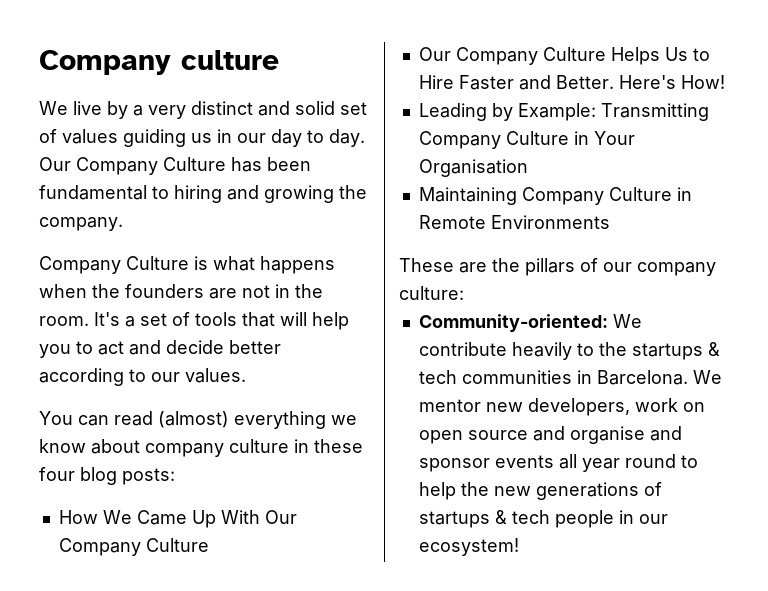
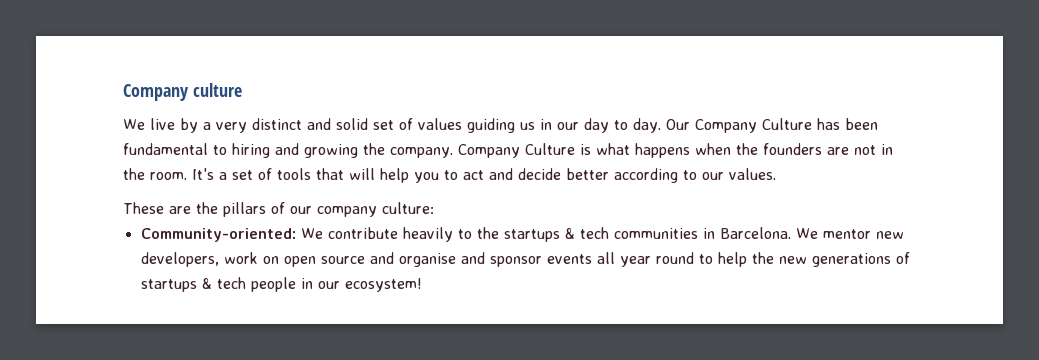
- Our Company Culture has been fundamental to hiring and growing the company.
- Company Culture is what happens when the founders are not in the room.
+ Our Company Culture has been fundamental to hiring and growing the company. Company Culture is what happens when the founders are not in the room.
- You can read (almost) everything we know about company culture in these four blog posts:
- How We Came Up With Our Company Culture
- Our Company Culture Helps Us to Hire Faster and Better. Here's How!
- Leading by Example: Transmitting Company Culture in Your Organisation
- Maintaining Company Culture in Remote Environments

